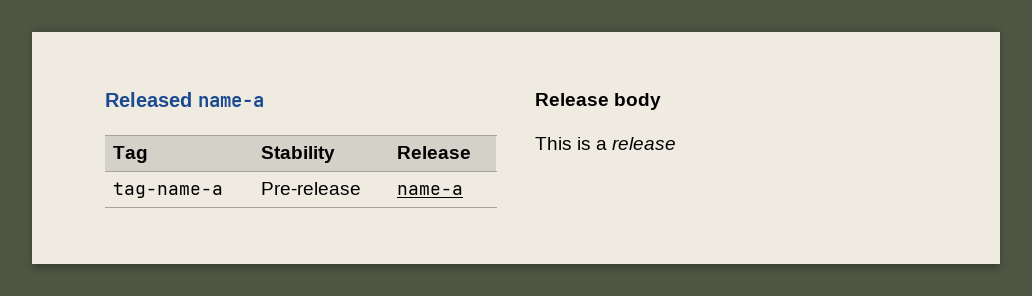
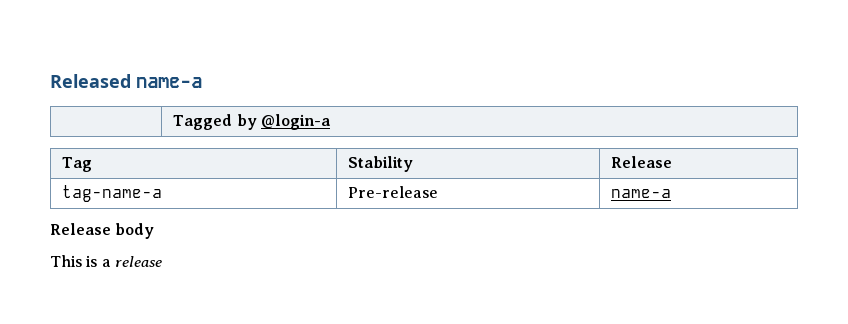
+ | Tagged by @login-a

